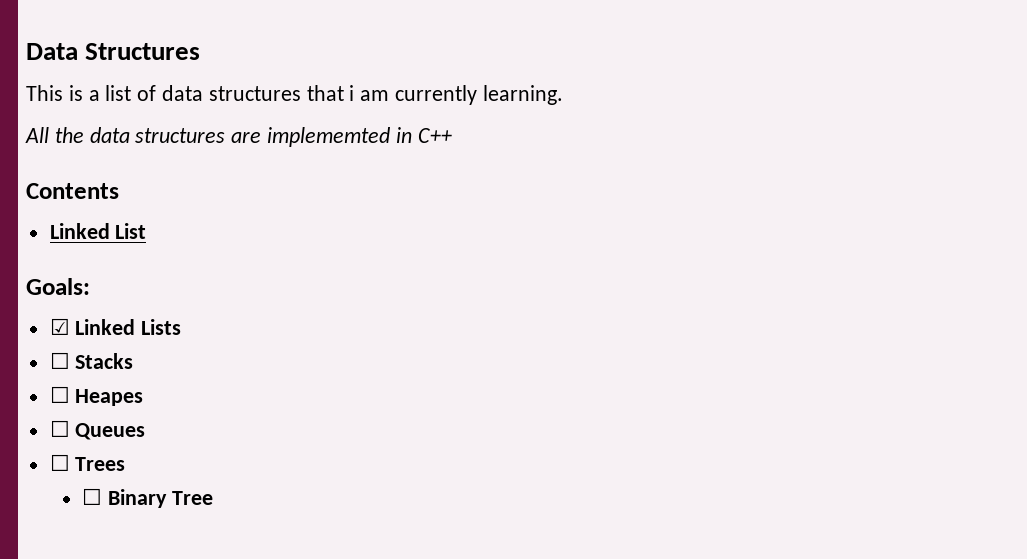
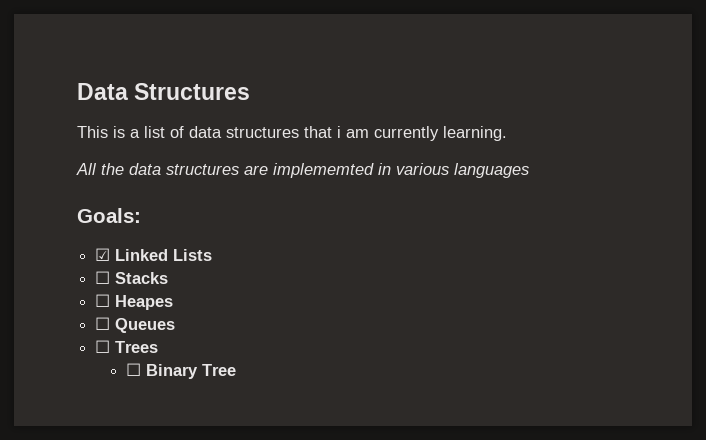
- All the data structures are implememted in C++
- Contents
- Linked List
+ All the data structures are implememted in various languages

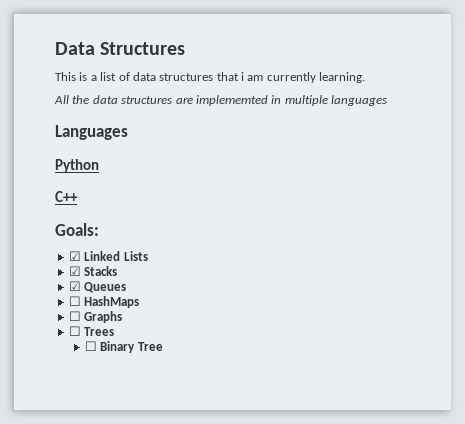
- All the data structures are implememted in various languages
+ All the data structures are implememted in multiple languages
+ Languages
+ Python
+ C++
- ☐ Stacks
+ ☑ Stacks
- ☐ Heapes
- ☐ Queues
+ ☑ Queues
+ ☐ HashMaps
+ ☐ Graphs

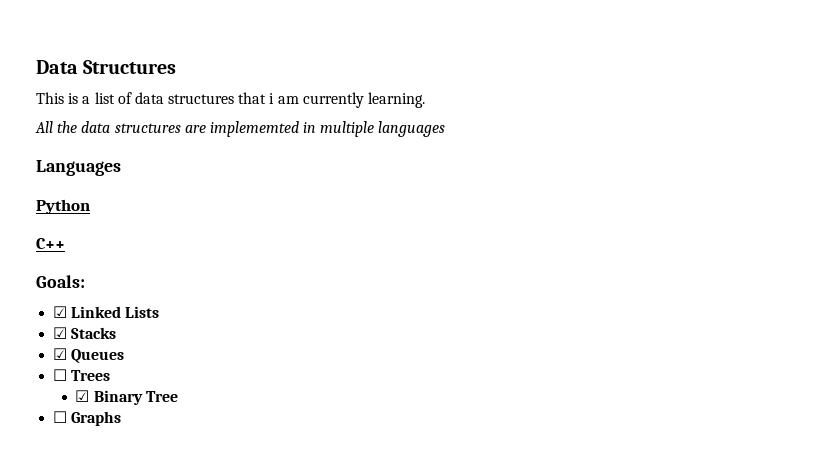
- ☐ HashMaps
+ ☐ Trees
+ ☑ Binary Tree
  ☐ Graphs
- ☐ Trees
- ☐ Binary Tree

